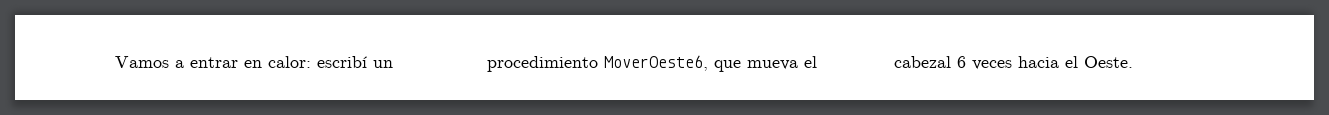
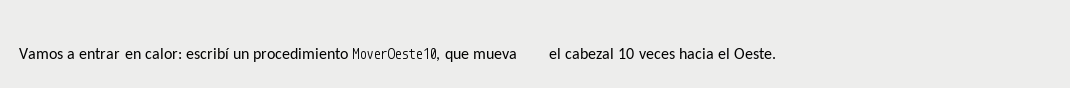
- Vamos a entrar en calor: escribí un procedimiento MoverOeste6, que mueva el cabezal 6 veces hacia el Oeste.
+ Vamos a entrar en calor: escribí un procedimiento MoverOeste10, que mueva el cabezal 10 veces hacia el Oeste.

